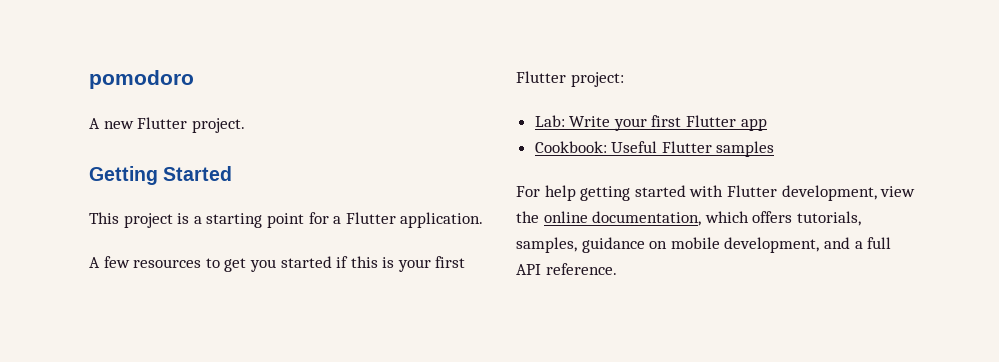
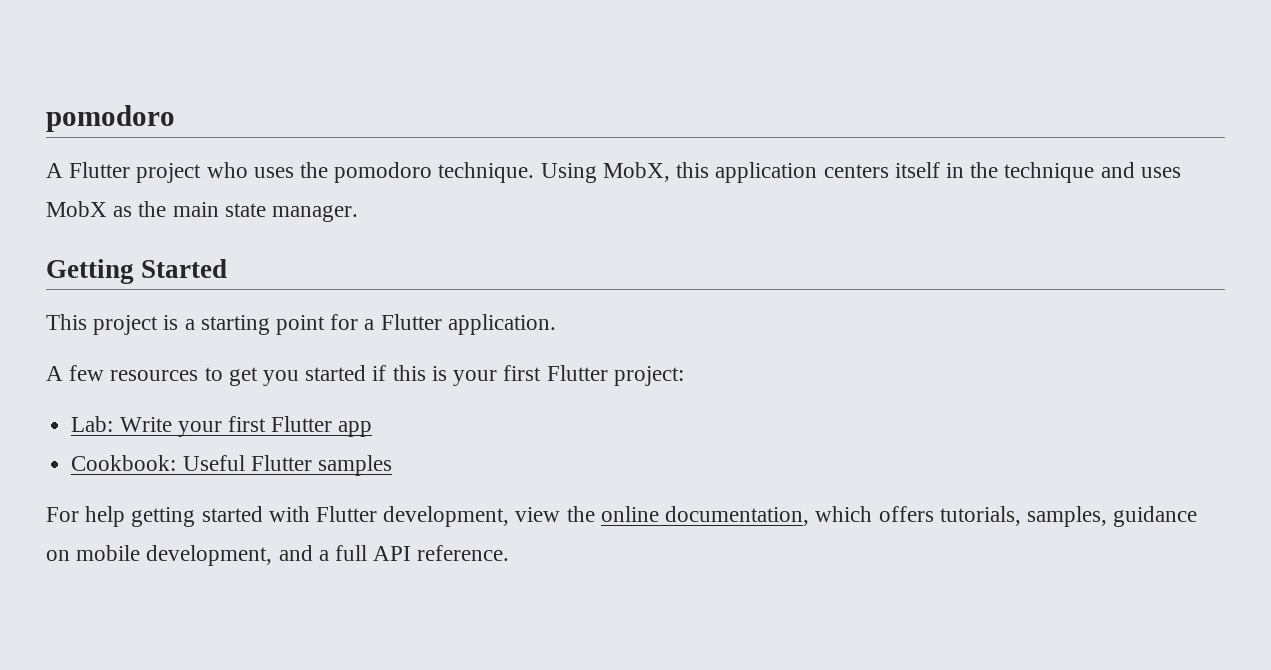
- A new Flutter project.
+ A Flutter project who uses the pomodoro technique. Using MobX, this application centers itself in the technique and uses MobX as the main state manager.

